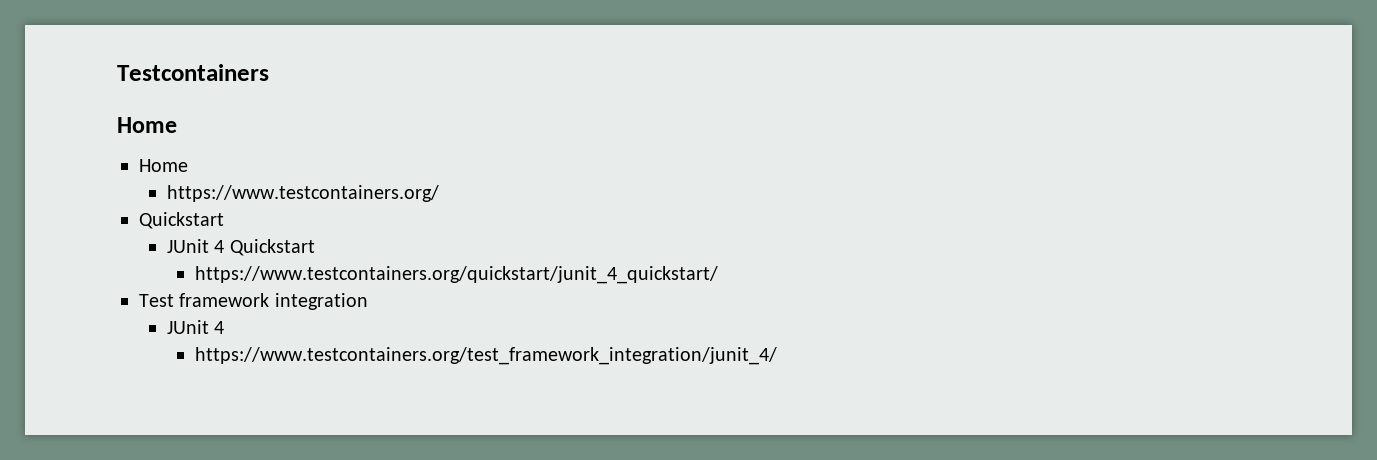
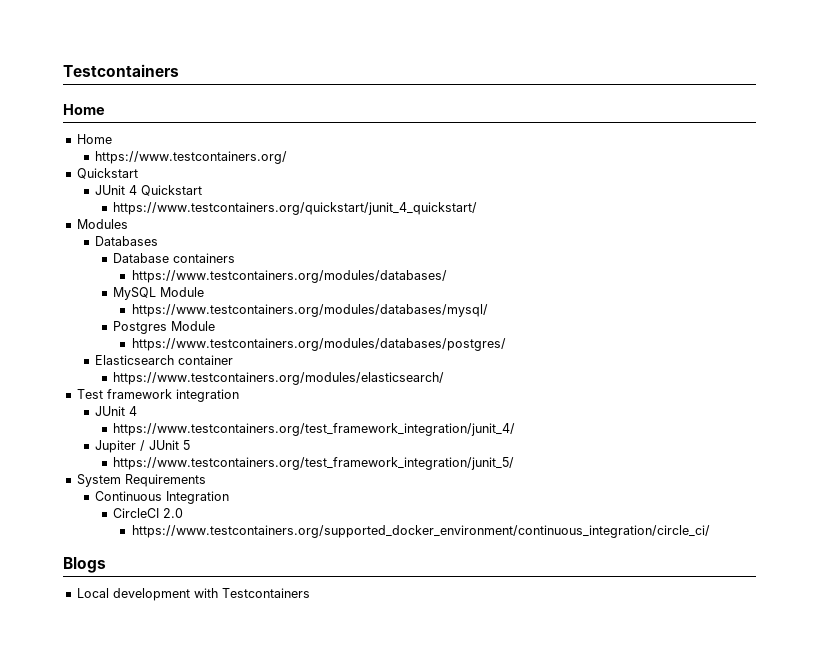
+ Modules
+ Databases
+ Database containers
+ https://www.testcontainers.org/modules/databases/
+ MySQL Module
+ https://www.testcontainers.org/modules/databases/mysql/
+ Postgres Module
+ https://www.testcontainers.org/modules/databases/postgres/
+ Elasticsearch container
+ https://www.testcontainers.org/modules/elasticsearch/
+ Jupiter / JUnit 5
+ https://www.testcontainers.org/test_framework_integration/junit_5/
+ System Requirements
+ Continuous Integration
+ CircleCI 2.0
+ https://www.testcontainers.org/supported_docker_environment/continuous_integration/circle_ci/
+ Blogs
+ Local development with Testcontainers

